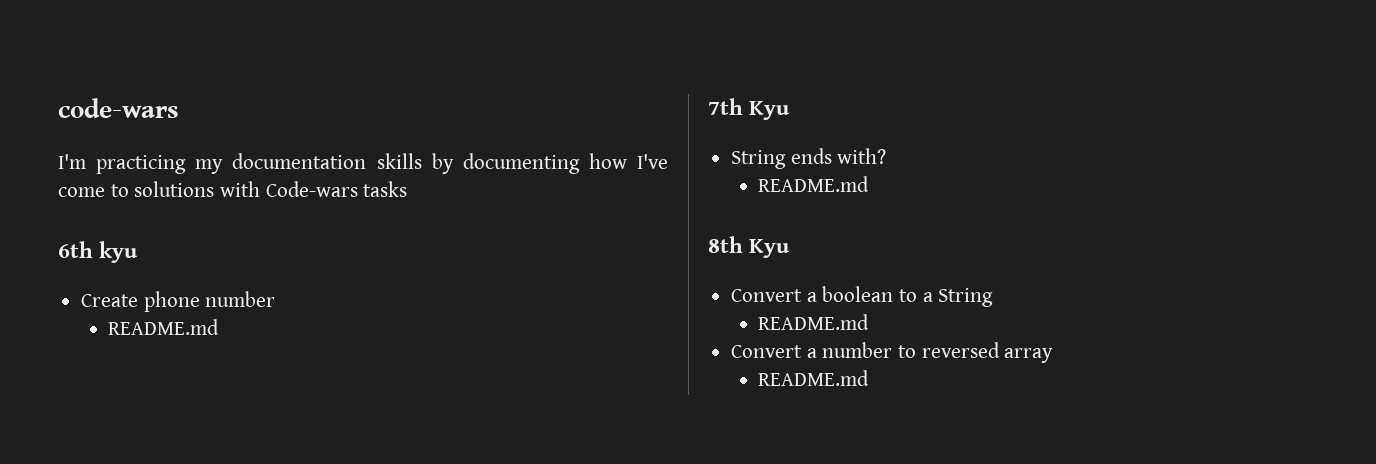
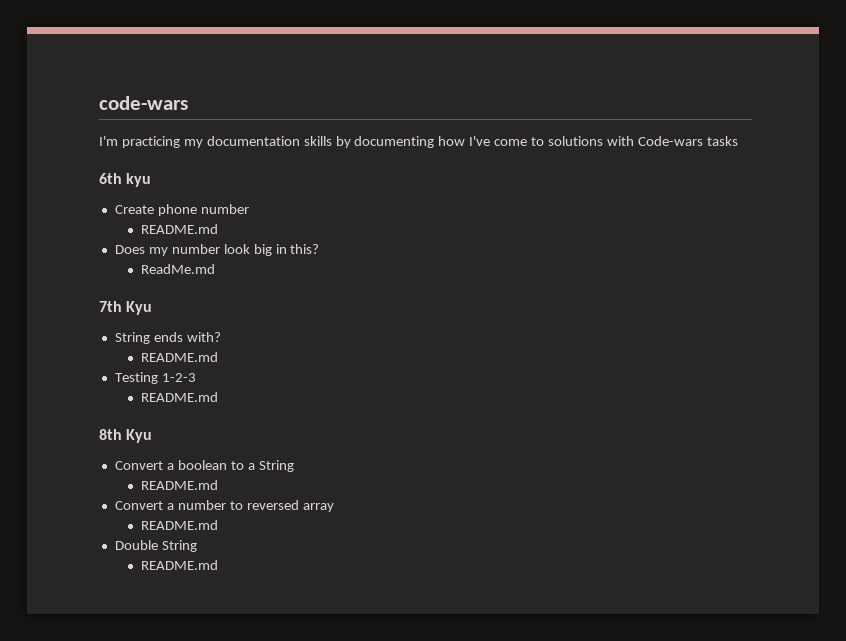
+ Does my number look big in this?
+ ReadMe.md
+ Testing 1-2-3
+ README.md
+ Double String
+ README.md

